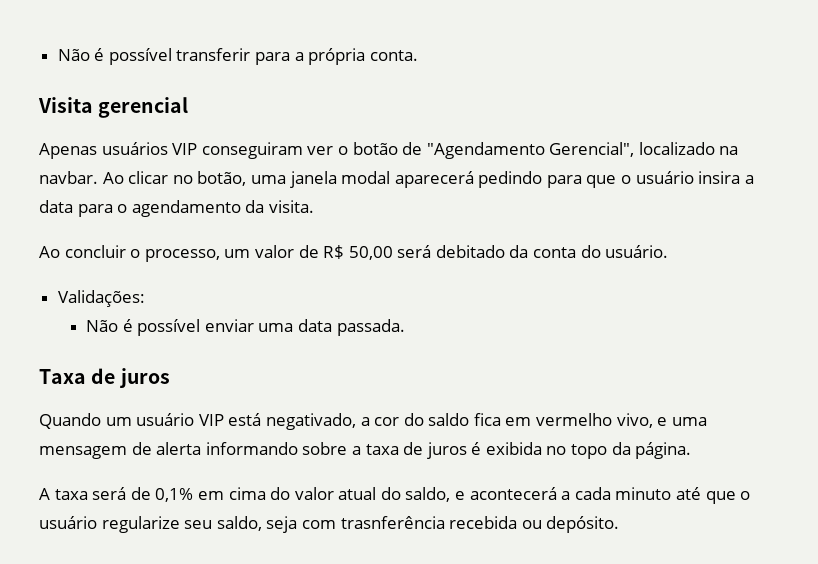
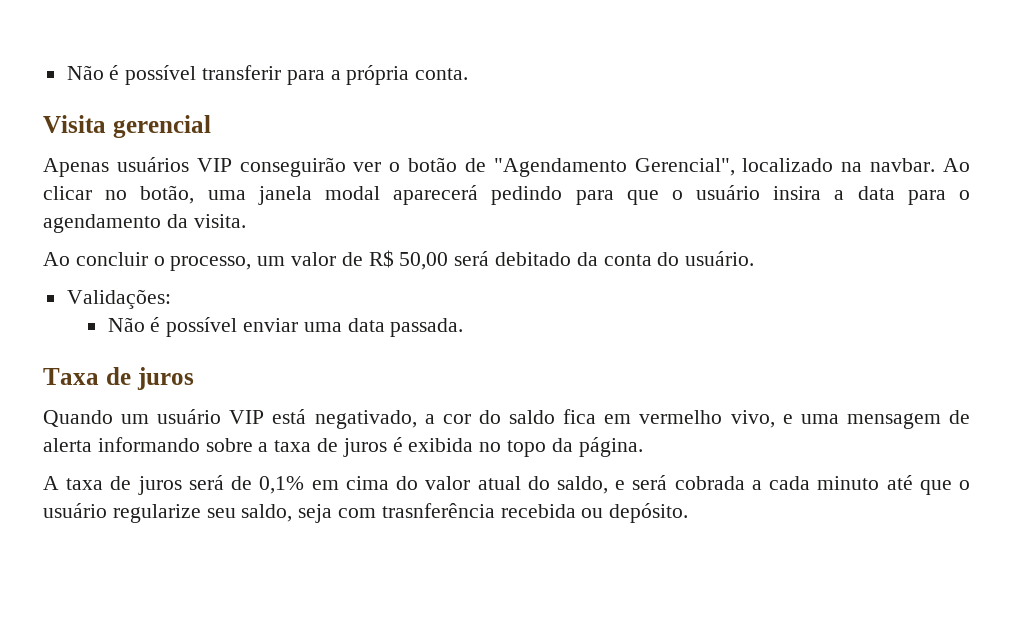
- Apenas usuários VIP conseguiram ver o botão de "Agendamento Gerencial", localizado na navbar.
+ Apenas usuários VIP conseguirão ver o botão de "Agendamento Gerencial", localizado na navbar.
- A taxa será de 0,1% em cima do valor atual do saldo, e acontecerá a cada minuto até que o usuário regularize seu saldo, seja com trasnferência recebida ou depósito.
+ A taxa de juros será de 0,1% em cima do valor atual do saldo, e será cobrada a cada minuto até que o usuário regularize seu saldo, seja com trasnferência recebida ou depósito.

